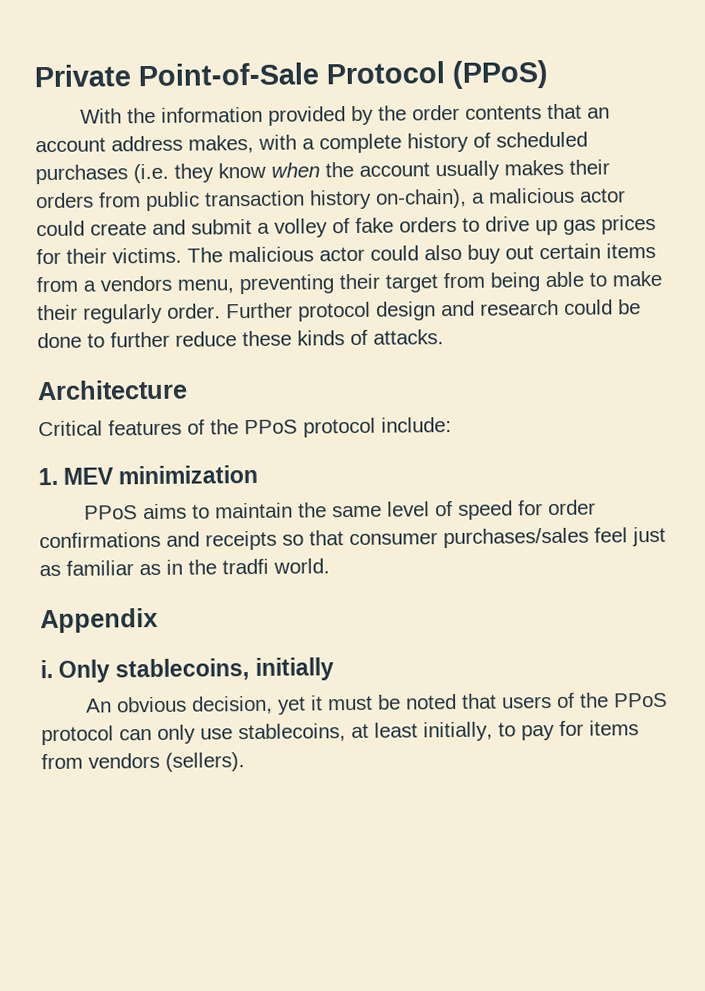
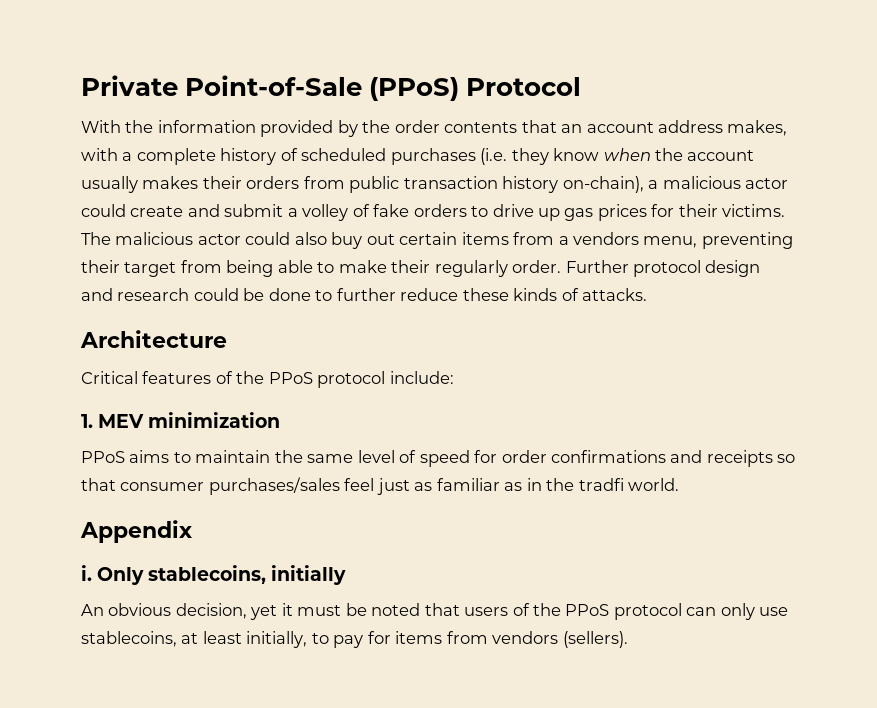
- Private Point-of-Sale Protocol (PPoS)
+ Private Point-of-Sale (PPoS) Protocol

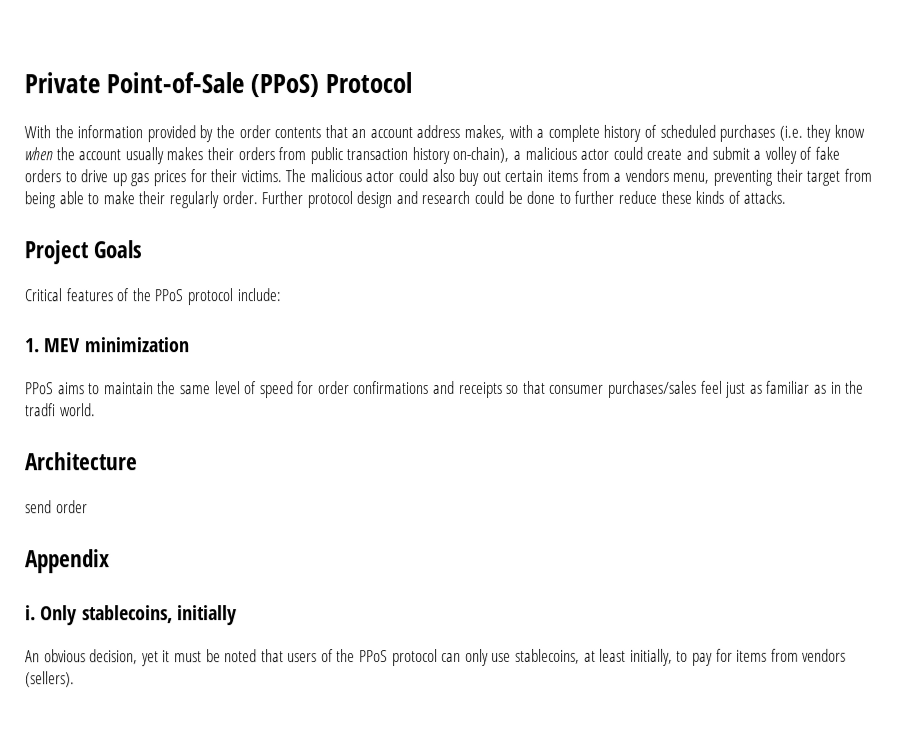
- Architecture
+ Project Goals
+ Architecture
+ send order

